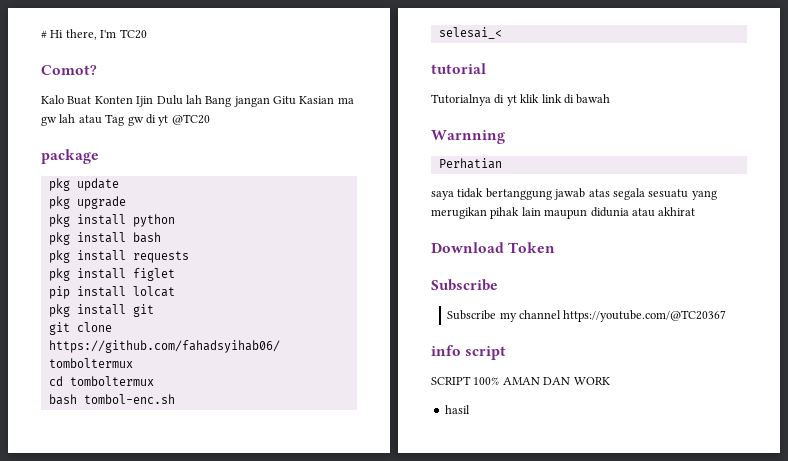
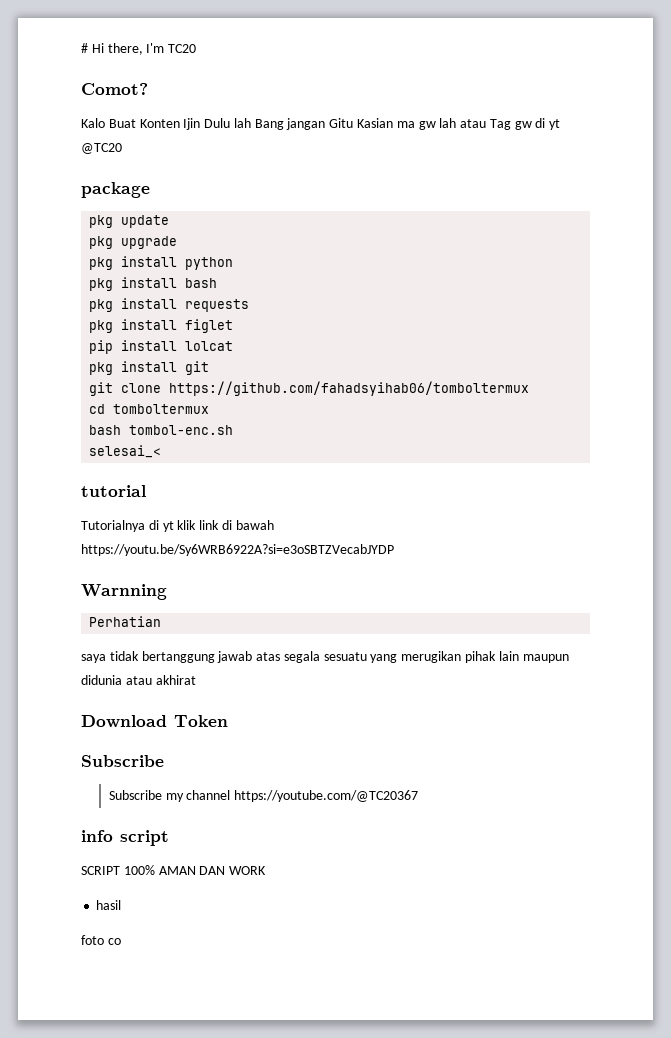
- Tutorialnya di yt klik link di bawah
+ Tutorialnya di yt klik link di bawah https://youtu.be/Sy6WRB6922A?si=e3oSBTZVecabJYDP
+ foto co

